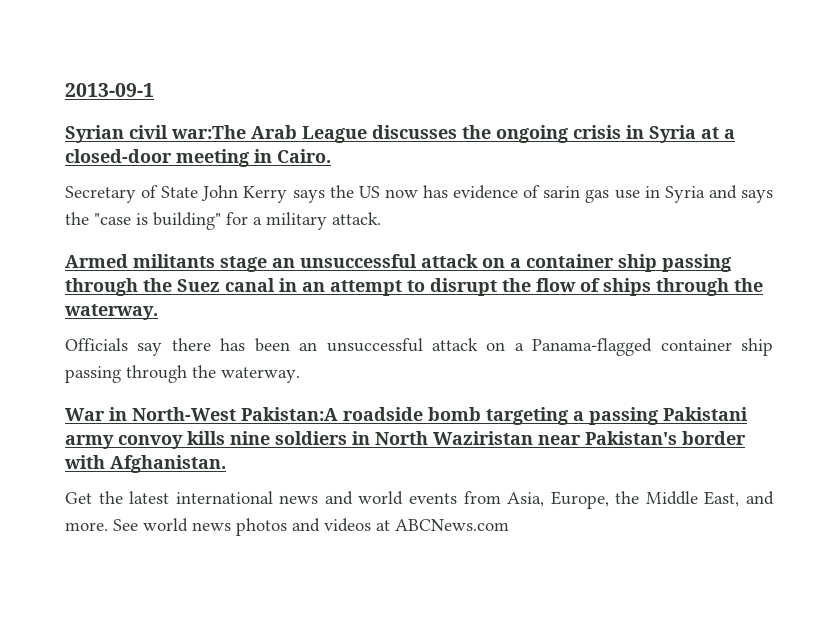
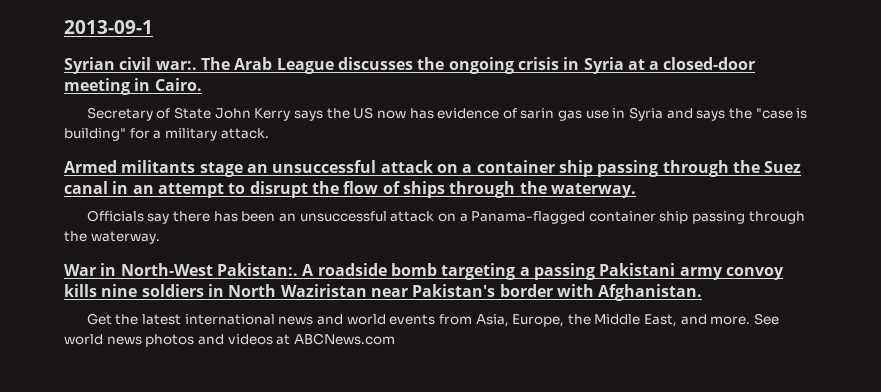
- Syrian civil war:The Arab League discusses the ongoing crisis in Syria at a closed-door meeting in Cairo.
+ Syrian civil war:. The Arab League discusses the ongoing crisis in Syria at a closed-door meeting in Cairo.
- War in North-West Pakistan:A roadside bomb targeting a passing Pakistani army convoy kills nine soldiers in North Waziristan near Pakistan's border with Afghanistan.
+ War in North-West Pakistan:. A roadside bomb targeting a passing Pakistani army convoy kills nine soldiers in North Waziristan near Pakistan's border with Afghanistan.

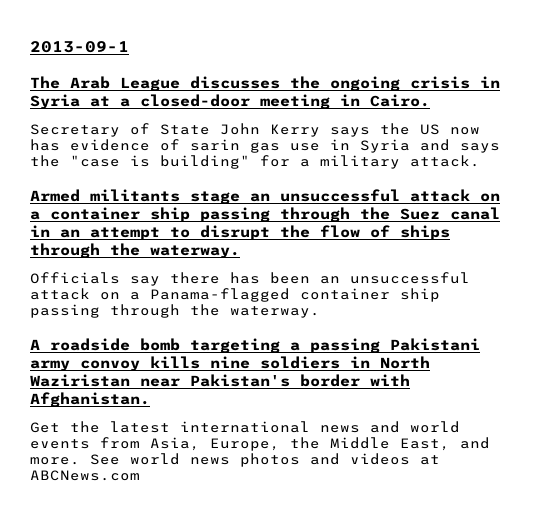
- Syrian civil war:.
- War in North-West Pakistan:.

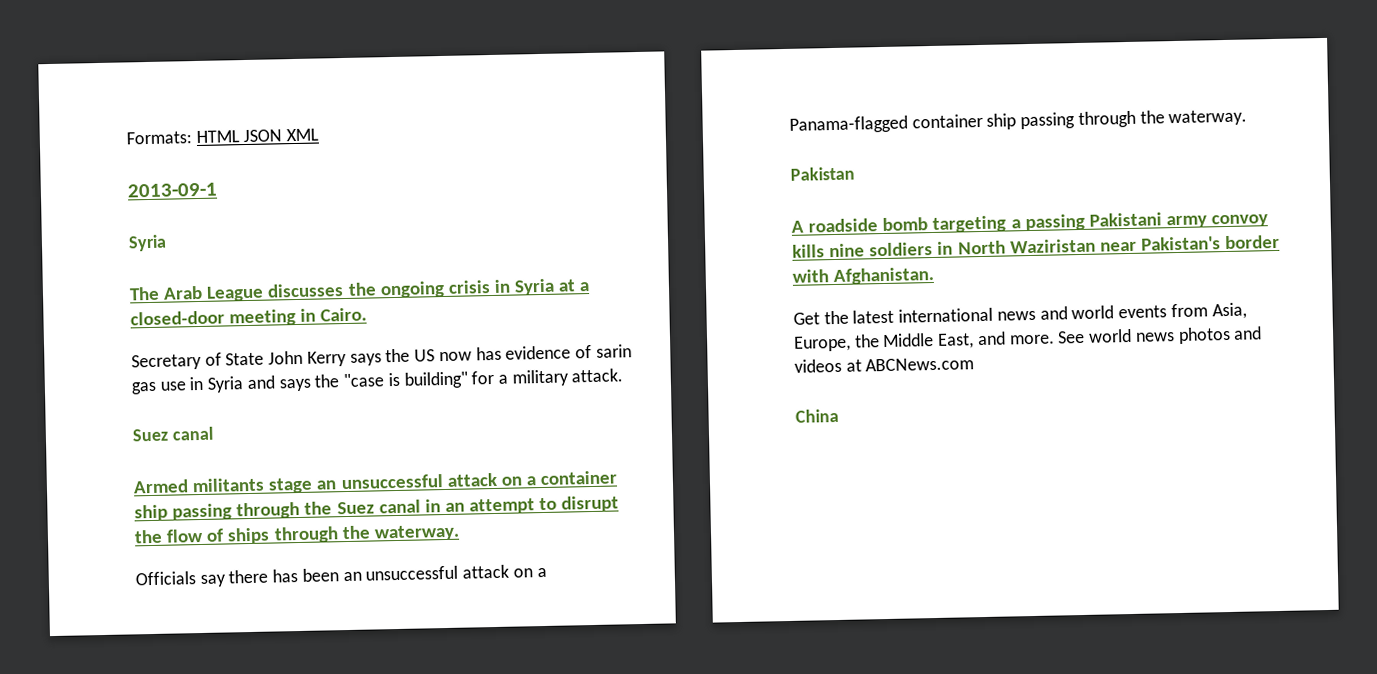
+ Formats: HTML JSON XML
  2013-09-1
+ Syria
  Secretary of State John Kerry says the US now has evidence of sarin gas use in Syria and says the "case is building" for a military attack.
+ Suez canal
+ Pakistan
+ China

